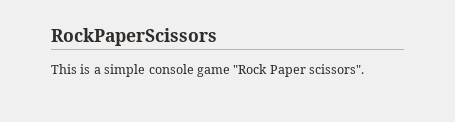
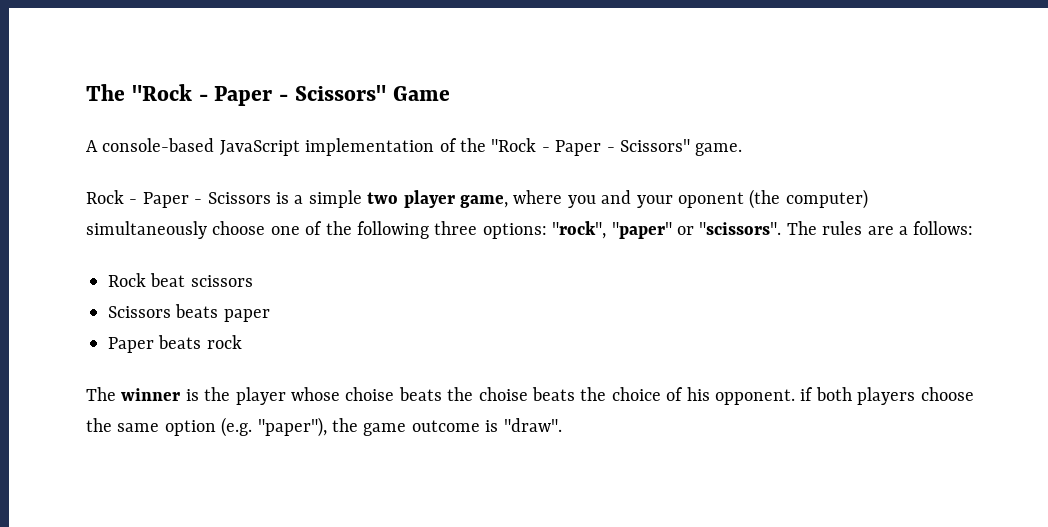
- RockPaperScissors
- This is a simple console game "Rock Paper scissors".
+ The "Rock - Paper - Scissors" Game
+ A console-based JavaScript implementation of the "Rock - Paper - Scissors" game.
+ Rock - Paper - Scissors is a simple two player game, where you and your oponent (the computer) simultaneously choose one of the following three options: "rock", "paper" or "scissors". The rules are a follows:
+ Rock beat scissors
+ Scissors beats paper
+ Paper beats rock
+ The winner is the player whose choise beats the choise beats the choice of his opponent. if both players choose the same option (e.g. "paper"), the game outcome is "draw".

